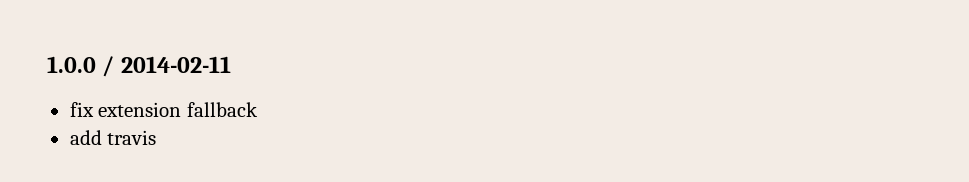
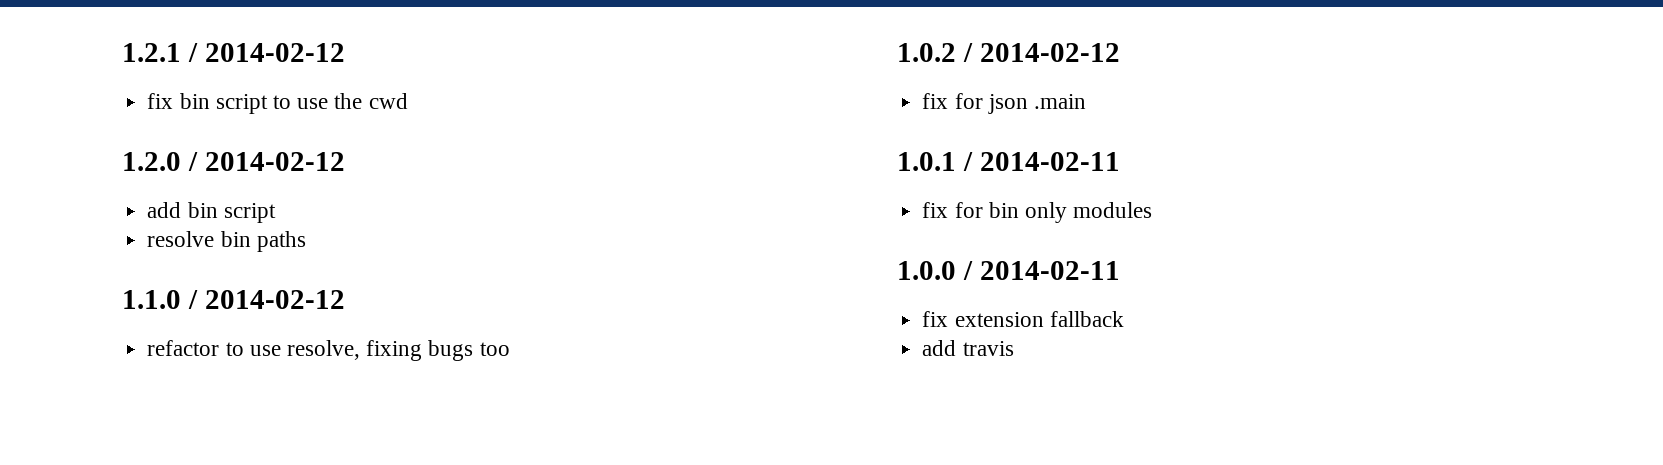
+ 1.2.1 / 2014-02-12
+ fix bin script to use the cwd
+ 1.2.0 / 2014-02-12
+ add bin script
+ resolve bin paths
+ 1.1.0 / 2014-02-12
+ refactor to use resolve, fixing bugs too
+ 1.0.2 / 2014-02-12
+ fix for json .main
+ 1.0.1 / 2014-02-11
+ fix for bin only modules

